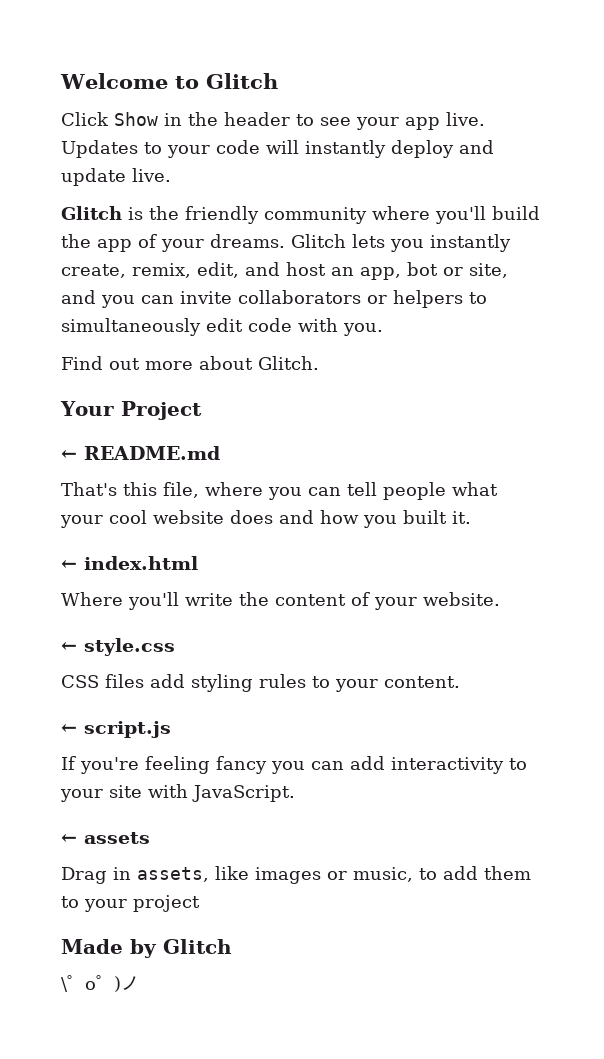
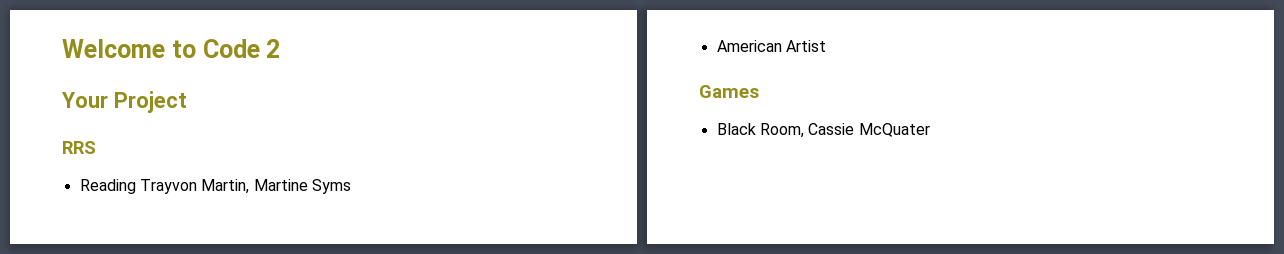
- Welcome to Glitch
- Click Show in the header to see your app live. Updates to your code will instantly deploy and update live.
- Glitch is the friendly community where you'll build the app of your dreams. Glitch lets you instantly create, remix, edit, and host an app, bot or site, and you can invite collaborators or helpers to simultaneously edit code with you.
- Find out more about Glitch.
+ Welcome to Code 2
  Your Project
- ← README.md
- That's this file, where you can tell people what your cool website does and how you built it.
- ← index.html
- Where you'll write the content of your website.
- ← style.css
- CSS files add styling rules to your content.
- ← script.js
- If you're feeling fancy you can add interactivity to your site with JavaScript.
- ← assets
- Drag in assets, like images or music, to add them to your project
- Made by Glitch
- \゜o゜)ノ
+ RRS
+ Reading Trayvon Martin, Martine Syms
+ American Artist
+ Games
+ Black Room, Cassie McQuater

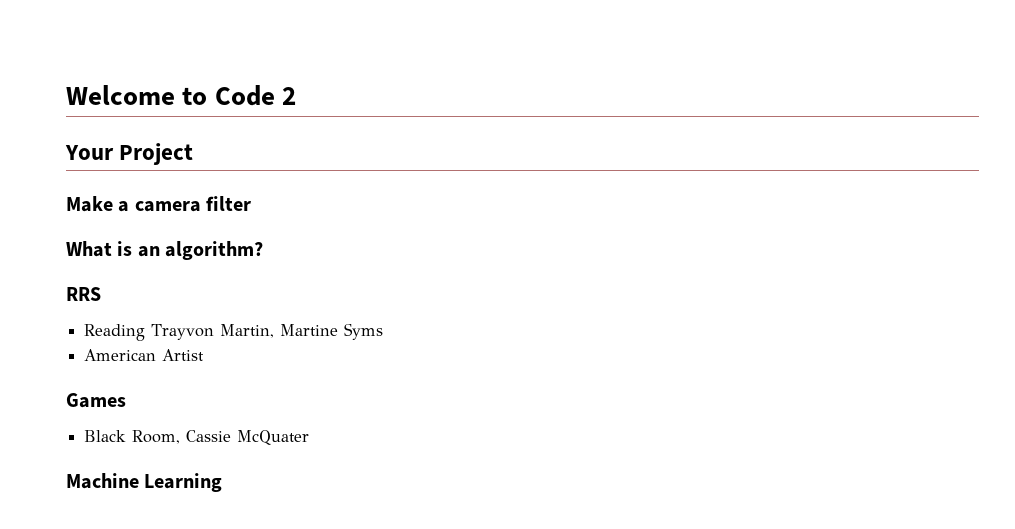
+ Make a camera filter
+ What is an algorithm?
+ Machine Learning

